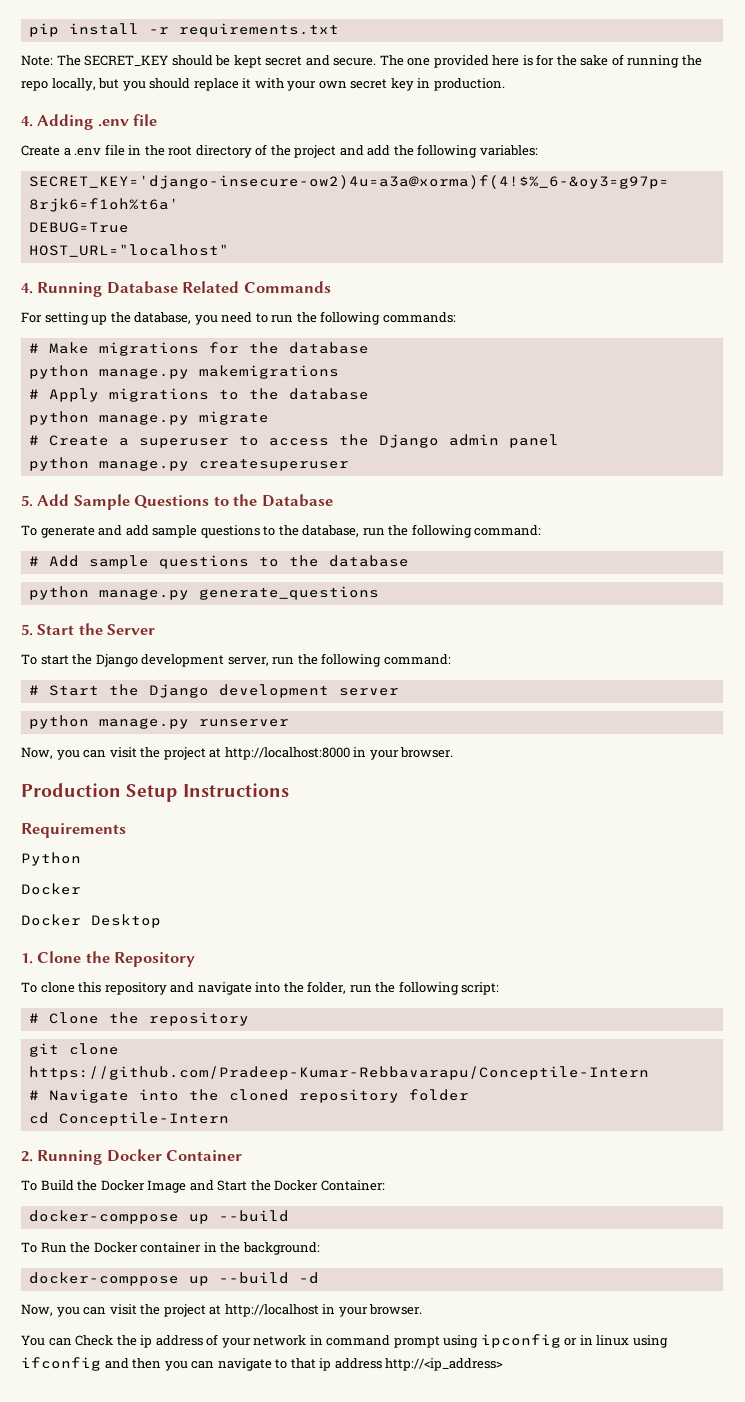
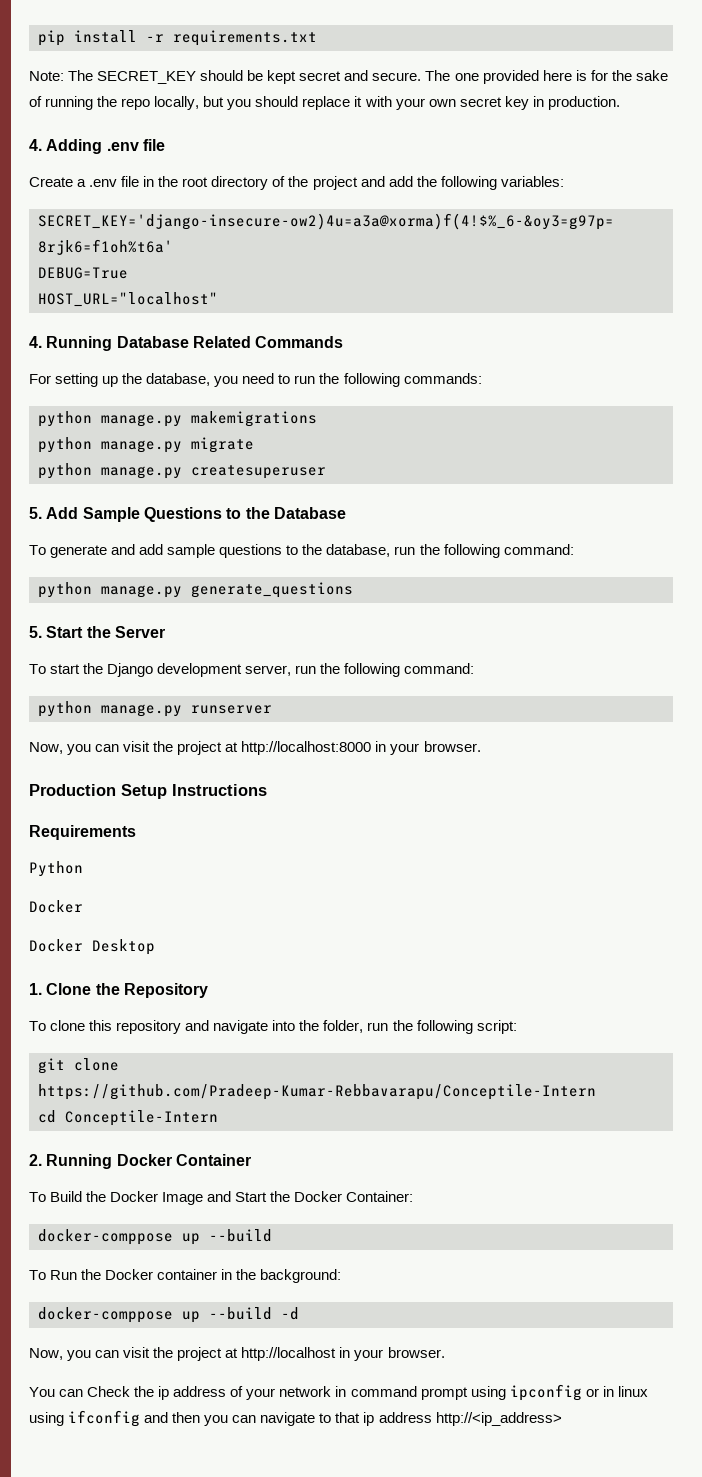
- # Make migrations for the database
  python manage.py makemigrations
- # Apply migrations to the database
  python manage.py migrate
- # Create a superuser to access the Django admin panel
- # Add sample questions to the database
- # Start the Django development server
- # Clone the repository
- # Navigate into the cloned repository folder

